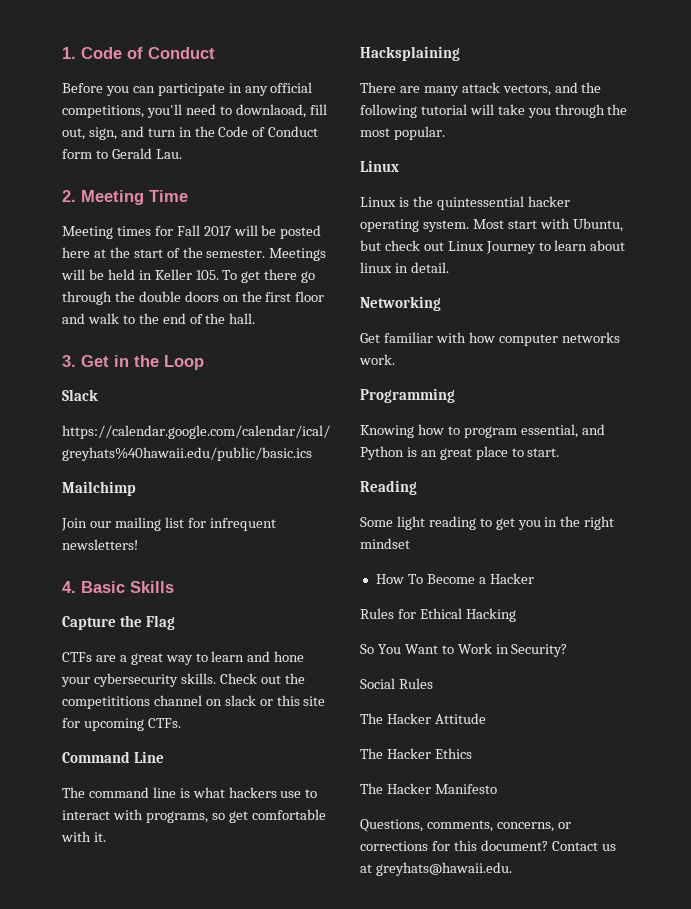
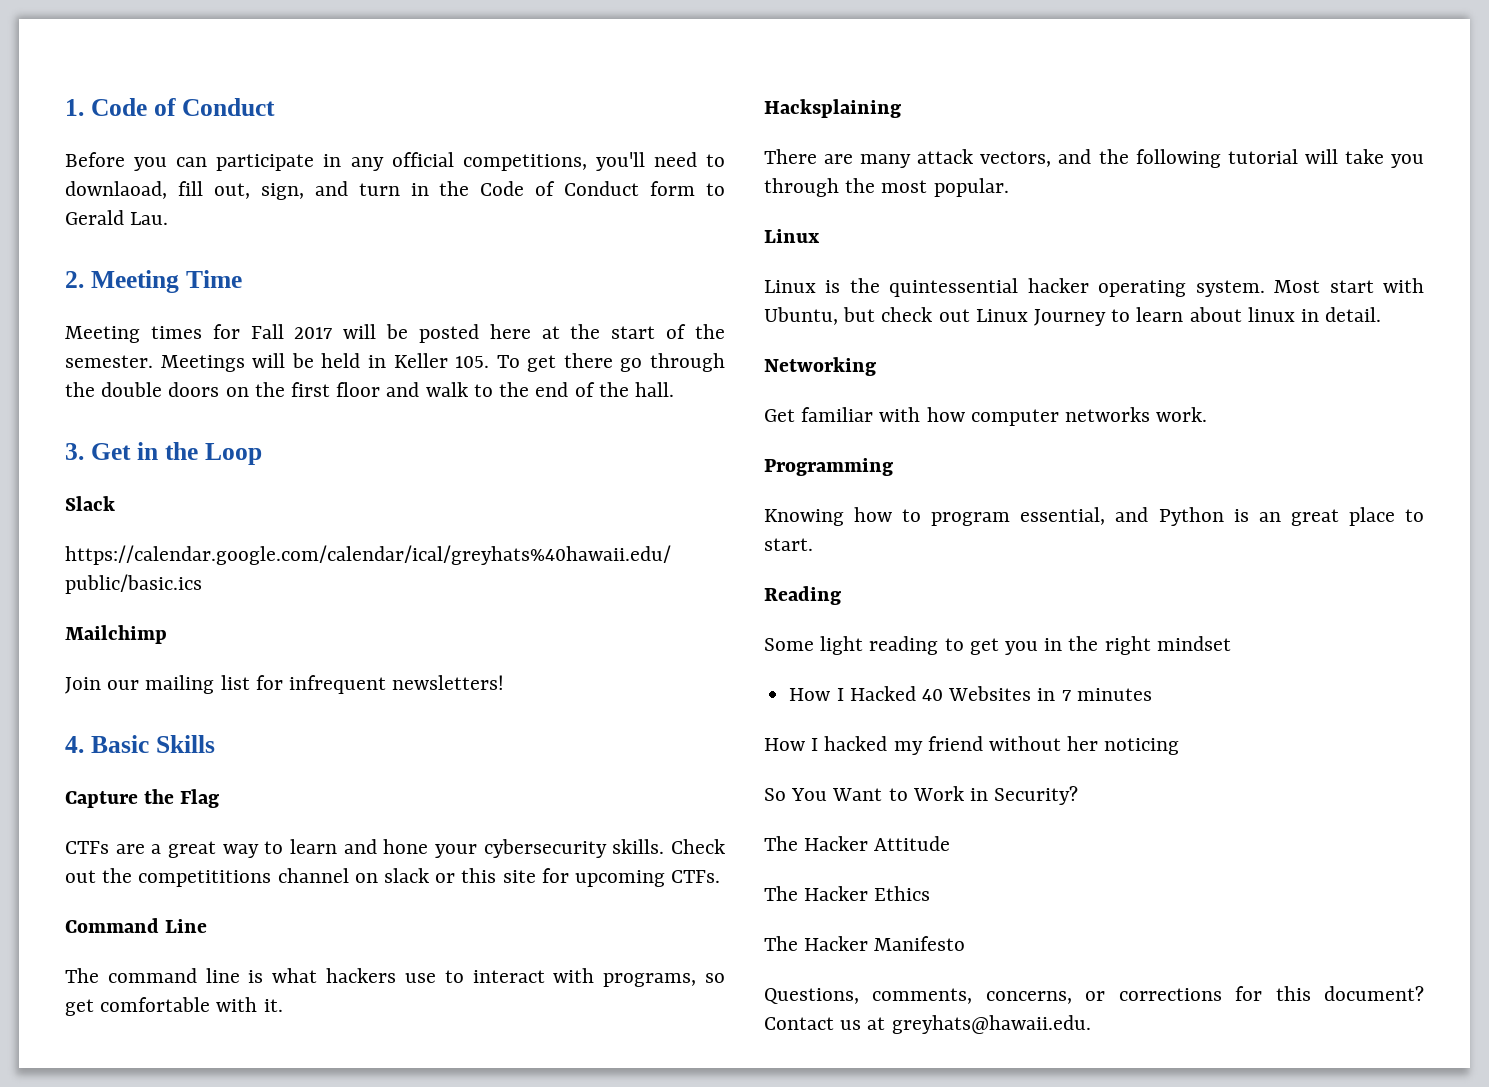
- How To Become a Hacker
- Rules for Ethical Hacking
+ How I Hacked 40 Websites in 7 minutes
+ How I hacked my friend without her noticing
- Social Rules

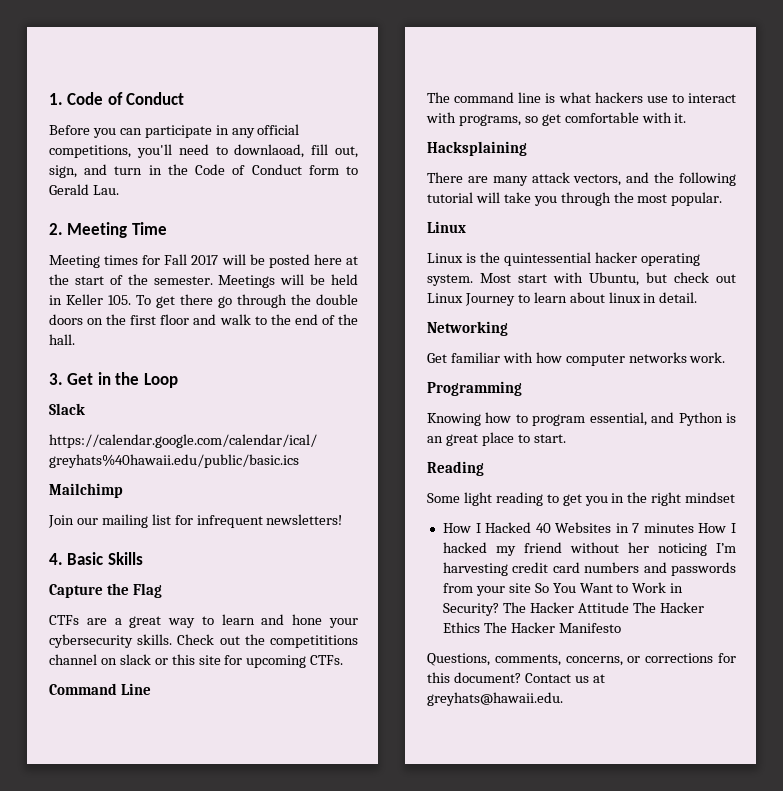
- How I Hacked 40 Websites in 7 minutes
- How I hacked my friend without her noticing
- So You Want to Work in Security?
- The Hacker Attitude
- The Hacker Ethics
- The Hacker Manifesto
+ How I Hacked 40 Websites in 7 minutes How I hacked my friend without her noticing I’m harvesting credit card numbers and passwords from your site So You Want to Work in Security? The Hacker Attitude The Hacker Ethics The Hacker Manifesto

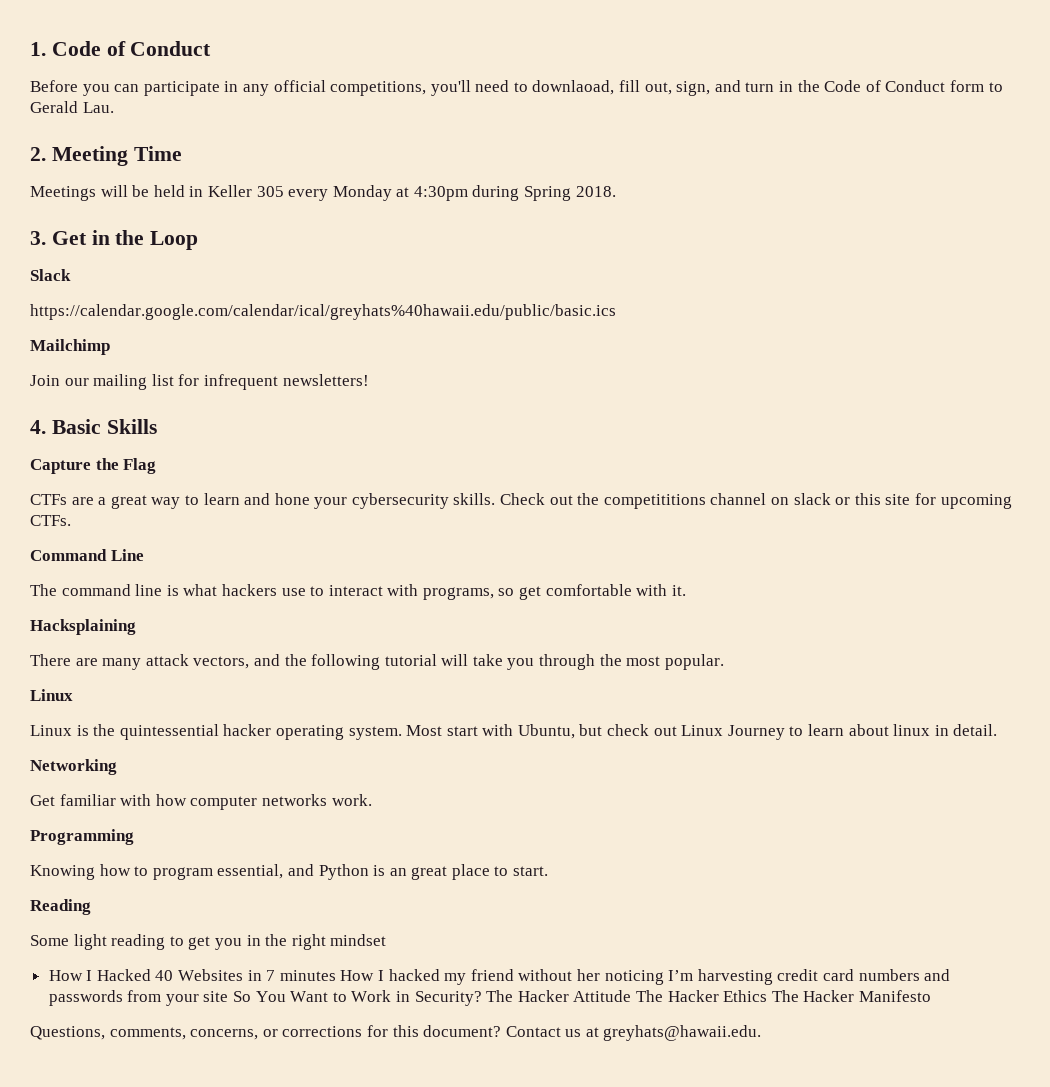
- Meeting times for Fall 2017 will be posted here at the start of the semester. Meetings will be held in Keller 105. To get there go through the double doors on the first floor and walk to the end of the hall.
+ Meetings will be held in Keller 305 every Monday at 4:30pm during Spring 2018.

